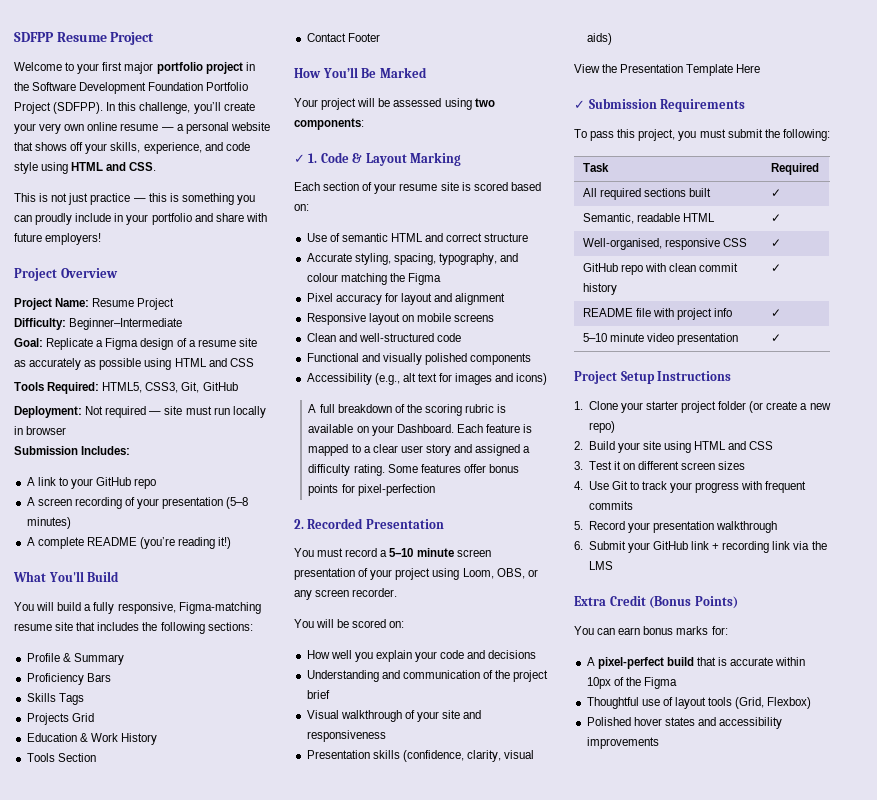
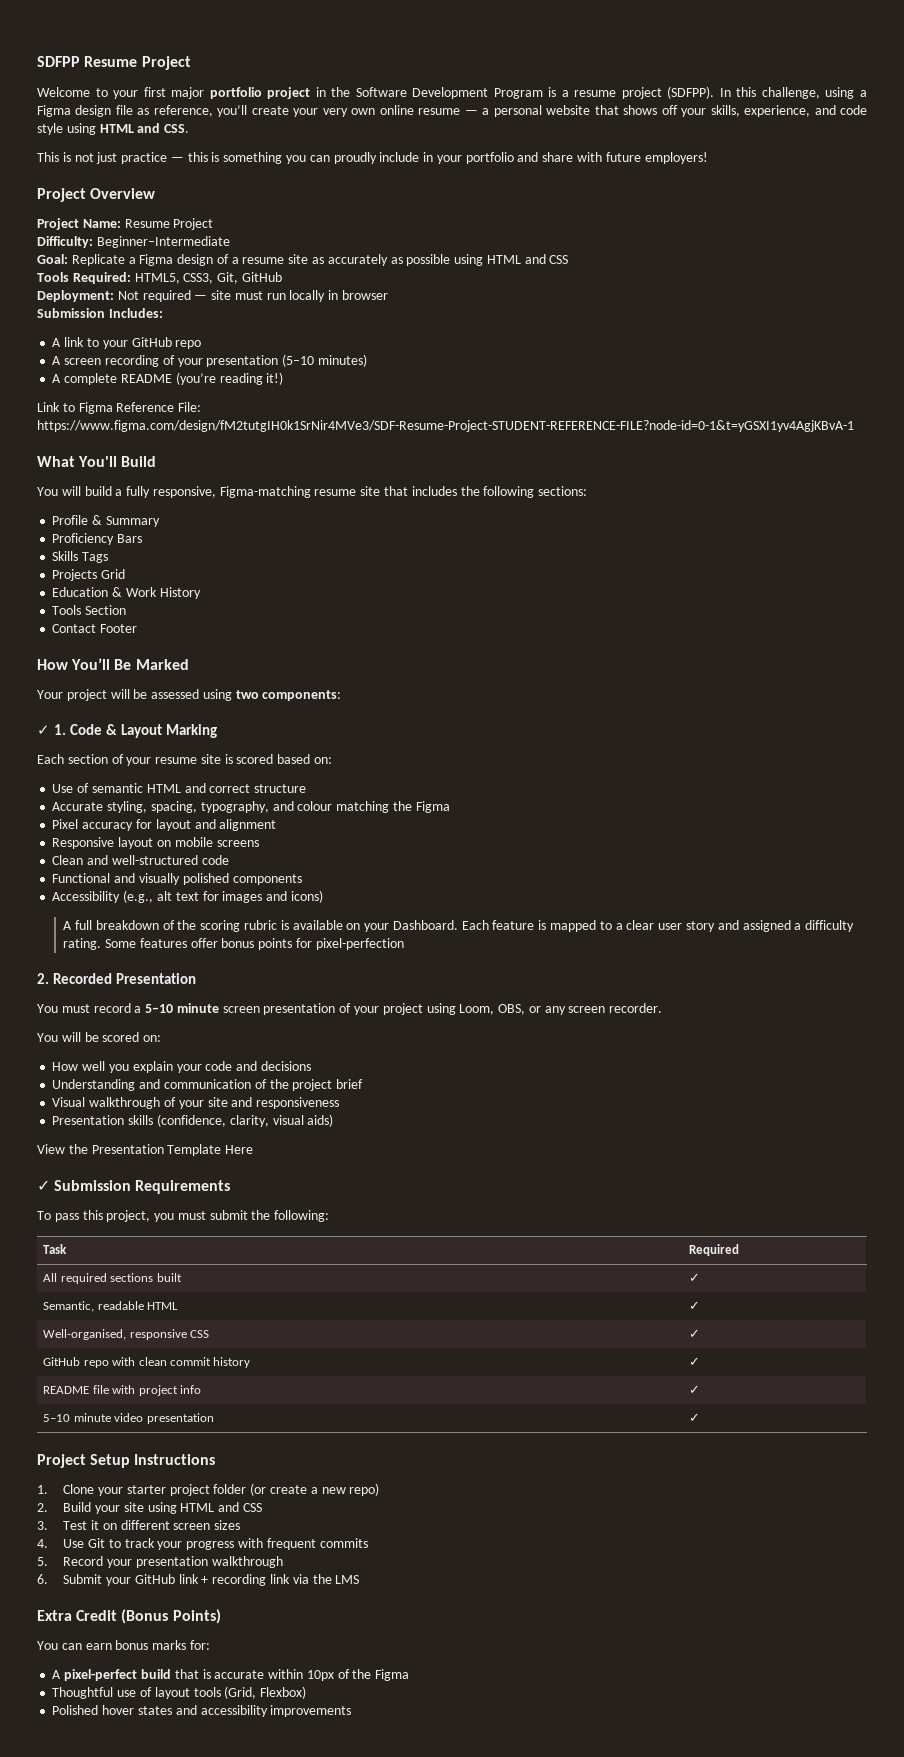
- Welcome to your first major portfolio project in the Software Development Foundation Portfolio Project (SDFPP). In this challenge, you’ll create your very own online resume — a personal website that shows off your skills, experience, and code style using HTML and CSS.
+ Welcome to your first major portfolio project in the Software Development Program is a resume project (SDFPP). In this challenge, using a Figma design file as reference, you’ll create your very own online resume — a personal website that shows off your skills, experience, and code style using HTML and CSS.
- A screen recording of your presentation (5–8 minutes)
+ A screen recording of your presentation (5–10 minutes)
+ Link to Figma Reference File: https://www.figma.com/design/fM2tutgIH0k1SrNir4MVe3/SDF-Resume-Project-STUDENT-REFERENCE-FILE?node-id=0-1&t=yGSXI1yv4AgjKBvA-1

